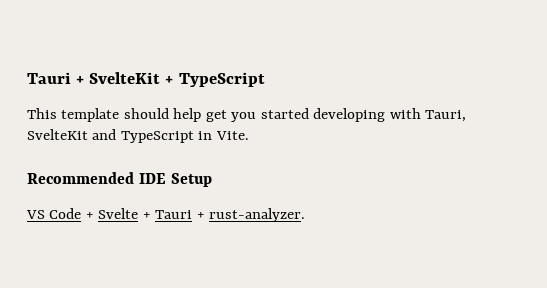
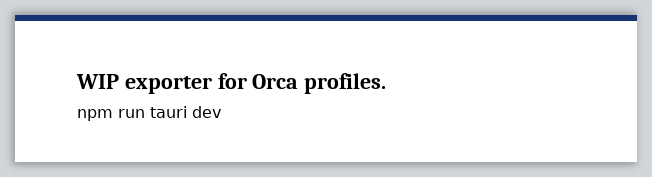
- Tauri + SvelteKit + TypeScript
- This template should help get you started developing with Tauri, SvelteKit and TypeScript in Vite.
- Recommended IDE Setup
- VS Code + Svelte + Tauri + rust-analyzer.
+ WIP exporter for Orca profiles.
+ npm run tauri dev

